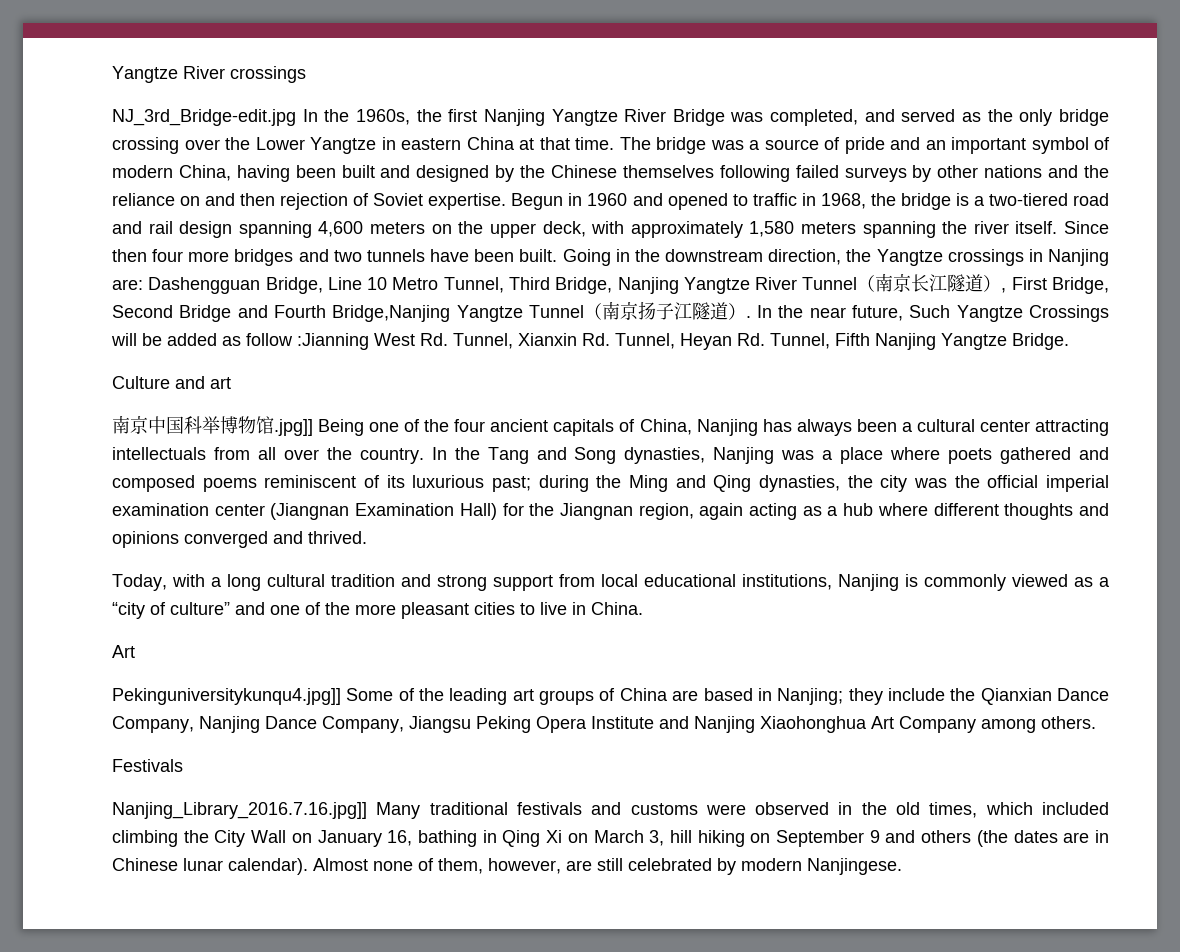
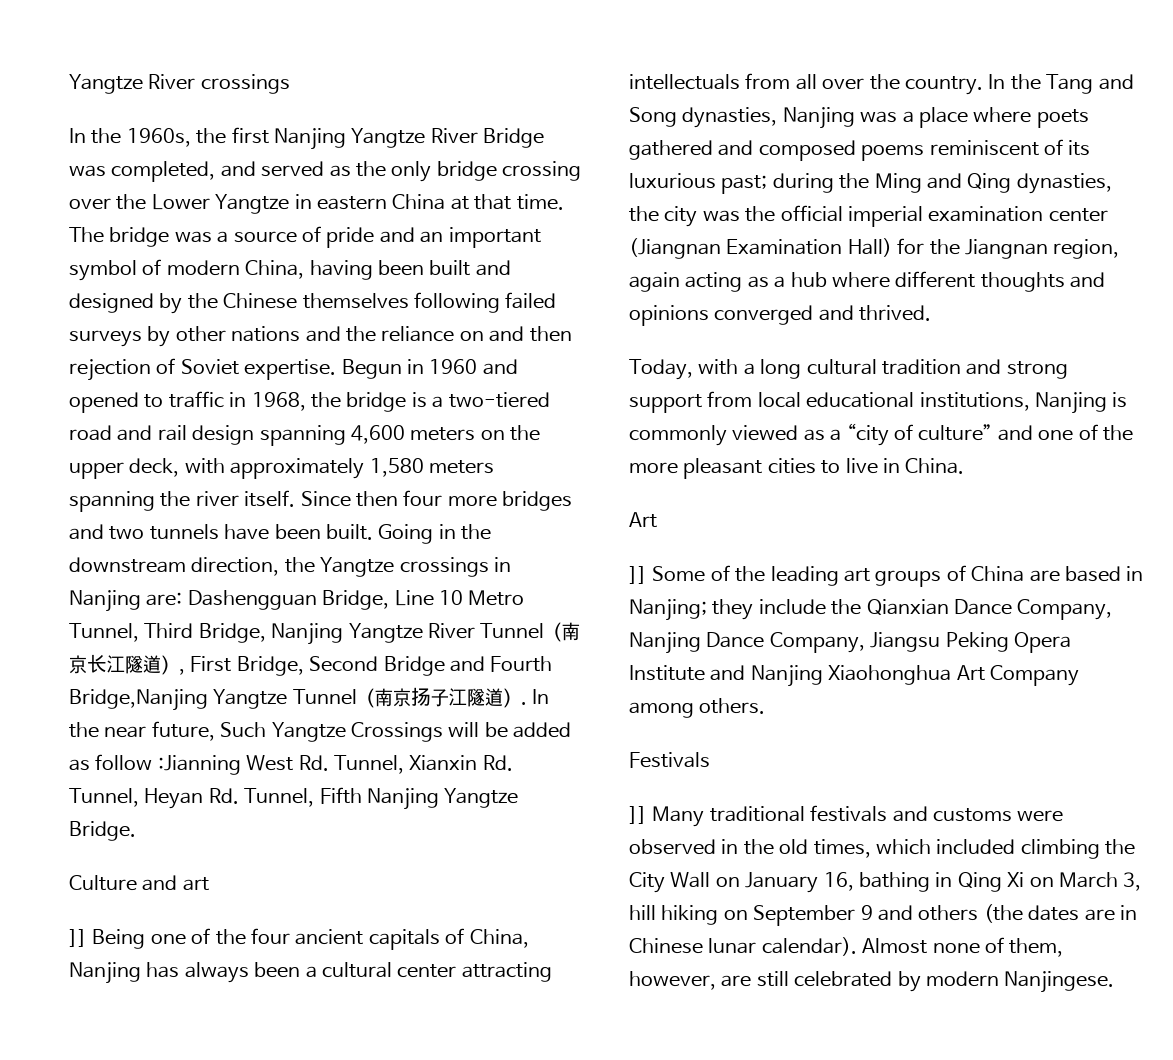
- NJ_3rd_Bridge-edit.jpg In the 1960s, the first Nanjing Yangtze River Bridge was completed, and served as the only bridge crossing over the Lower Yangtze in eastern China at that time.
+ In the 1960s, the first Nanjing Yangtze River Bridge was completed, and served as the only bridge crossing over the Lower Yangtze in eastern China at that time.
- 南京中国科举博物馆.jpg]] Being one of the four ancient capitals of China, Nanjing has always been a cultural center attracting intellectuals from all over the country.
+ ]] Being one of the four ancient capitals of China, Nanjing has always been a cultural center attracting intellectuals from all over the country.
- Pekinguniversitykunqu4.jpg]] Some of the leading art groups of China are based in Nanjing; they include the Qianxian Dance Company, Nanjing Dance Company, Jiangsu Peking Opera Institute and Nanjing Xiaohonghua Art Company among others.
+ ]] Some of the leading art groups of China are based in Nanjing; they include the Qianxian Dance Company, Nanjing Dance Company, Jiangsu Peking Opera Institute and Nanjing Xiaohonghua Art Company among others.
- Nanjing_Library_2016.7.16.jpg]] Many traditional festivals and customs were observed in the old times, which included climbing the City Wall on January 16, bathing in Qing Xi on March 3, hill hiking on September 9 and others (the dates are in Chinese lunar calendar).
+ ]] Many traditional festivals and customs were observed in the old times, which included climbing the City Wall on January 16, bathing in Qing Xi on March 3, hill hiking on September 9 and others (the dates are in Chinese lunar calendar).

